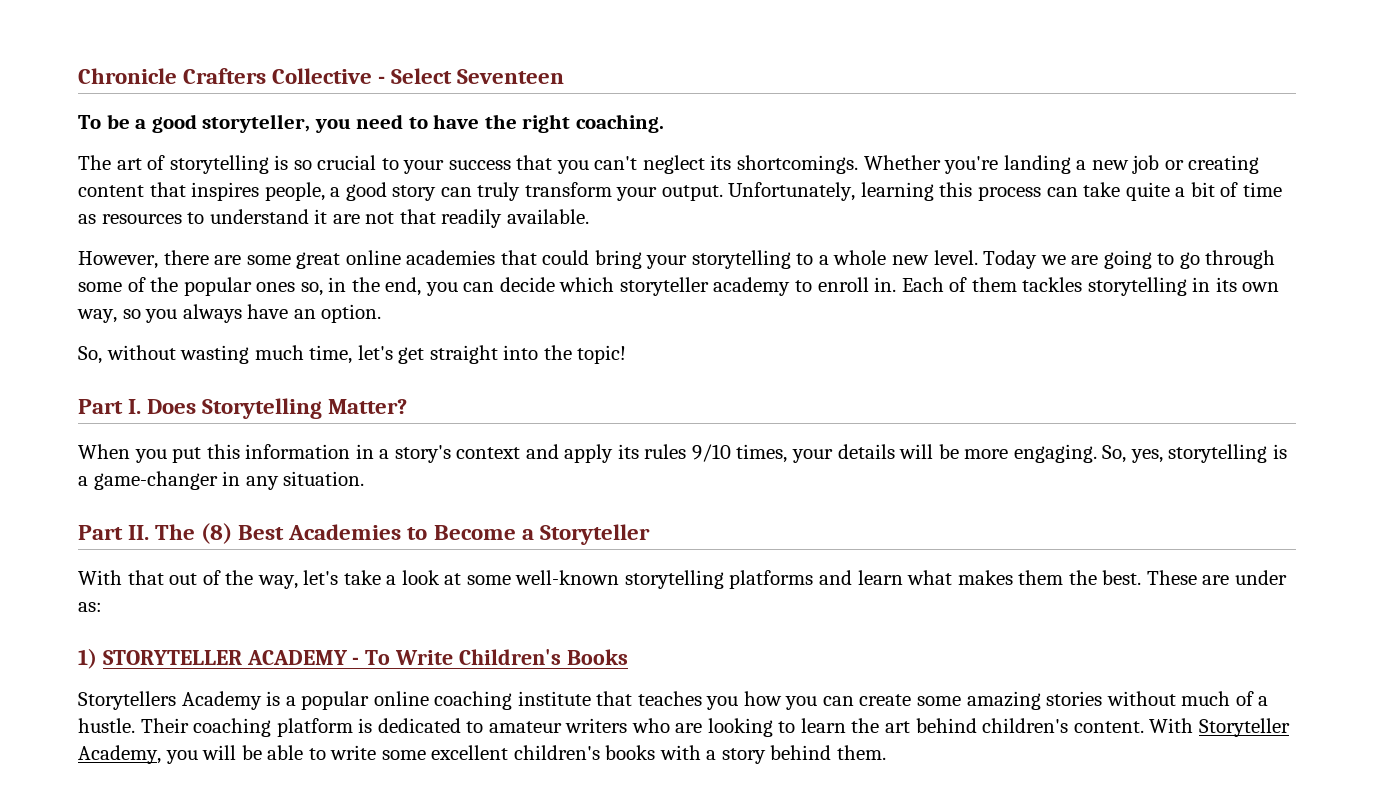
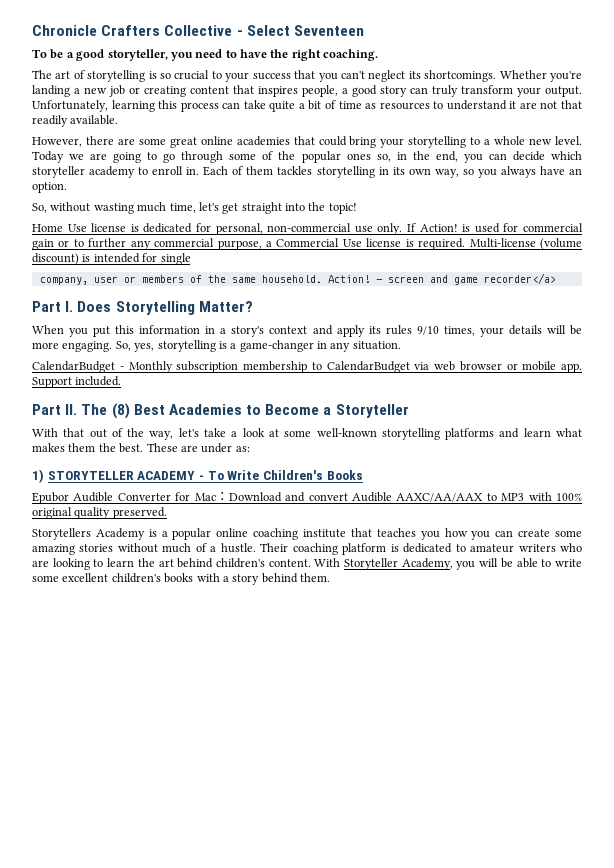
+ Home Use license is dedicated for personal, non-commercial use only. If Action! is used for commercial gain or to further any commercial purpose, a Commercial Use license is required. Multi-license (volume discount) is intended for single
+ company, user or members of the same household. Action! - screen and game recorder</a>
+ CalendarBudget - Monthly subscription membership to CalendarBudget via web browser or mobile app. Support included.
+ Epubor Audible Converter for Mac：Download and convert Audible AAXC/AA/AAX to MP3 with 100% original quality preserved.

